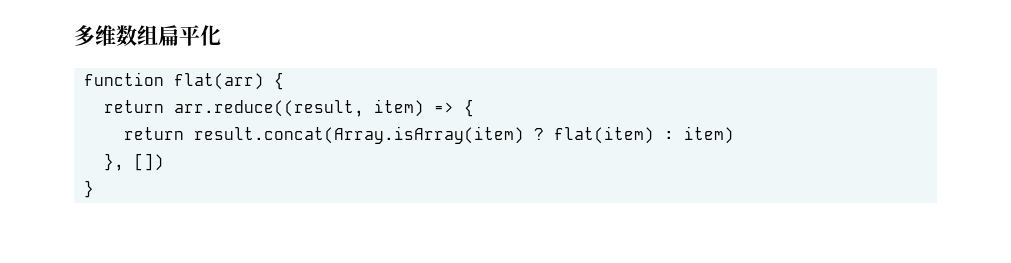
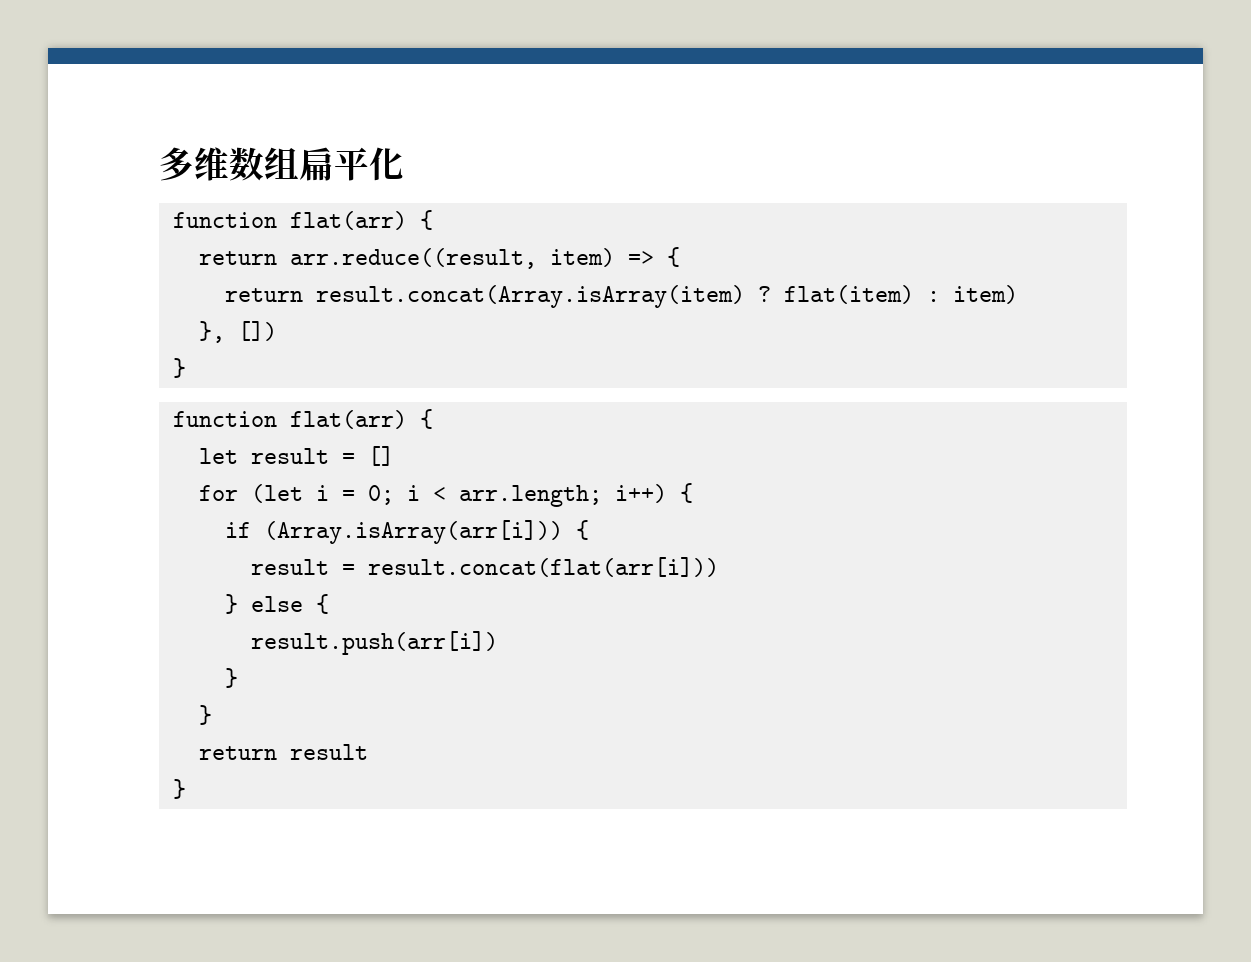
  }, [])
+ }
+ function flat(arr) {
+ let result = []
+ for (let i = 0; i < arr.length; i++) {
+ if (Array.isArray(arr[i])) {
+ result = result.concat(flat(arr[i]))
+ } else {
+ result.push(arr[i])
+ }
+ }
+ return result

